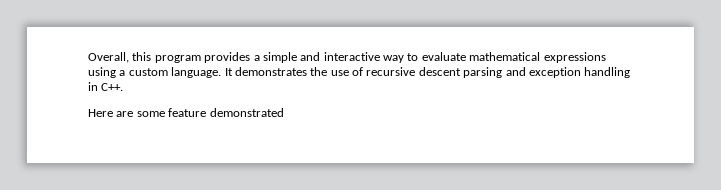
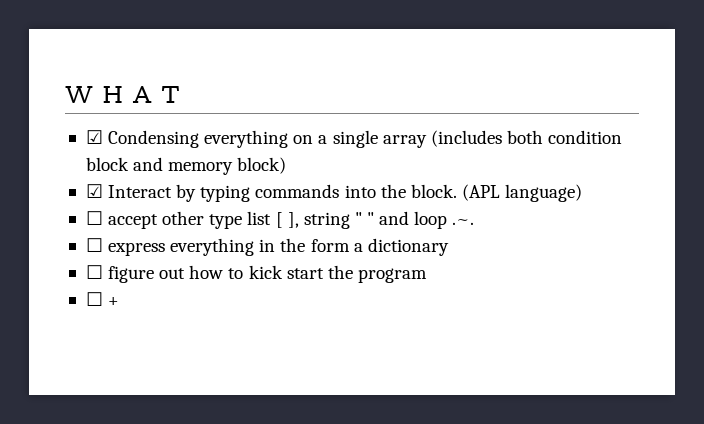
- Overall, this program provides a simple and interactive way to evaluate mathematical expressions using a custom language. It demonstrates the use of recursive descent parsing and exception handling in C++.
- Here are some feature demonstrated
+ W H A T
+ ☑ Condensing everything on a single array (includes both condition block and memory block)
+ ☑ Interact by typing commands into the block. (APL language)
+ ☐ accept other type list [ ], string " " and loop .~.
+ ☐ express everything in the form a dictionary
+ ☐ figure out how to kick start the program
+ ☐ +

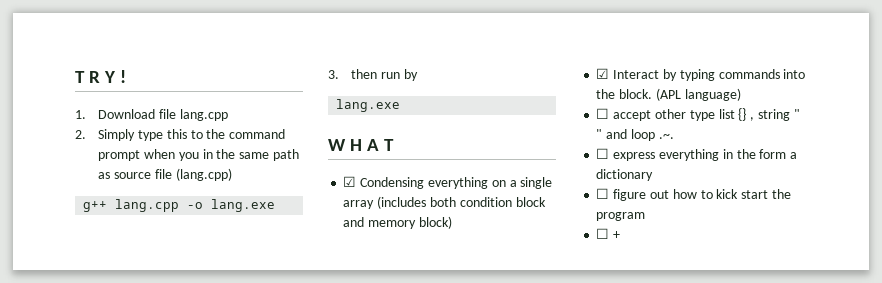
+ T R Y !
+ 1. Download file lang.cpp
+ 2. Simply type this to the command prompt when you in the same path as source file (lang.cpp)
+ g++ lang.cpp -o lang.exe
+ 3. then run by
+ lang.exe
- ☐ accept other type list [ ], string " " and loop .~.
+ ☐ accept other type list {} , string " " and loop .~.

